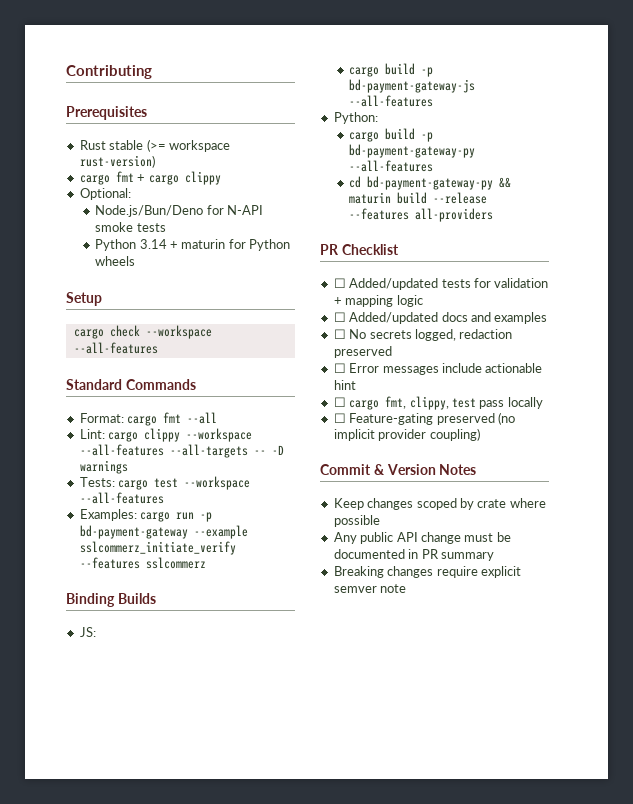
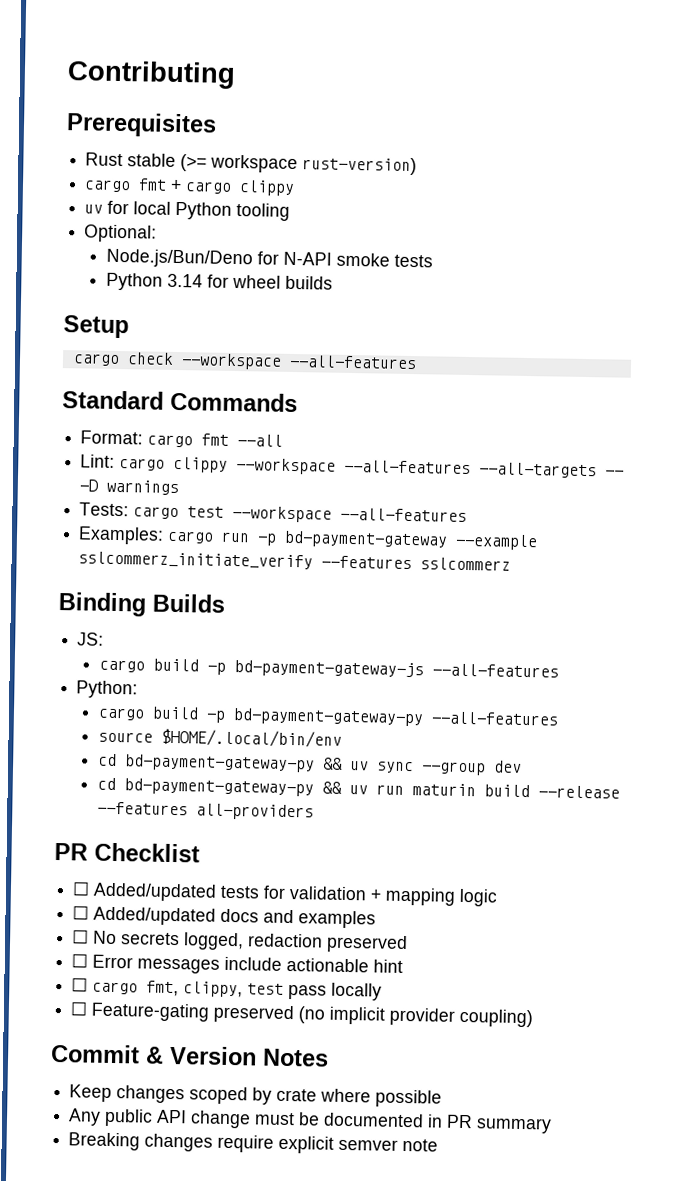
+ uv for local Python tooling
- Python 3.14 + maturin for Python wheels
+ Python 3.14 for wheel builds
- cd bd-payment-gateway-py && maturin build --release --features all-providers
+ source $HOME/.local/bin/env
+ cd bd-payment-gateway-py && uv sync --group dev
+ cd bd-payment-gateway-py && uv run maturin build --release --features all-providers

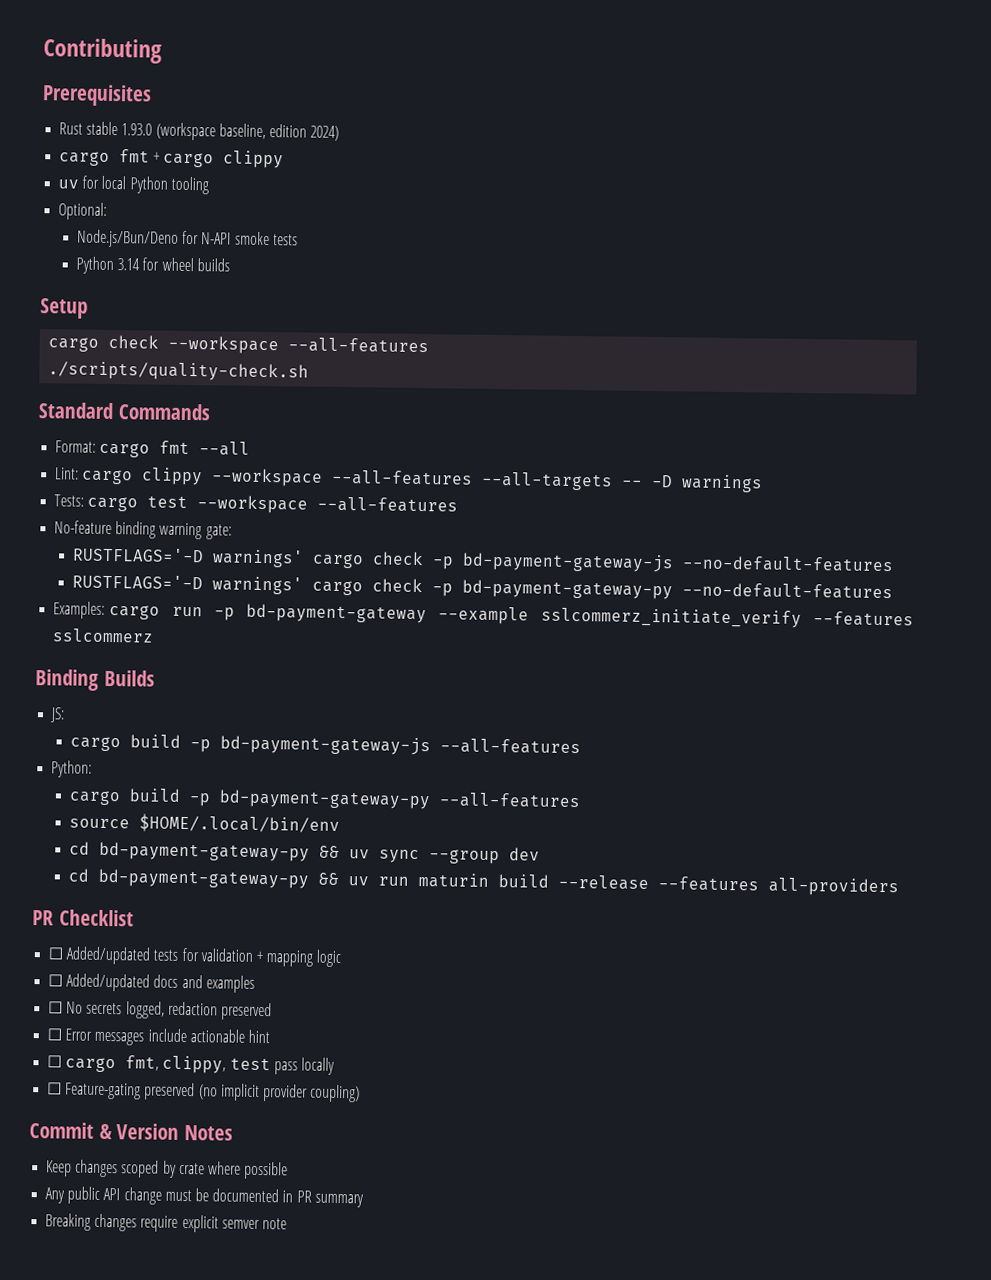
- Rust stable (>= workspace rust-version)
+ Rust stable 1.93.0 (workspace baseline, edition 2024)
+ ./scripts/quality-check.sh
+ No-feature binding warning gate:
+ RUSTFLAGS='-D warnings' cargo check -p bd-payment-gateway-js --no-default-features
+ RUSTFLAGS='-D warnings' cargo check -p bd-payment-gateway-py --no-default-features

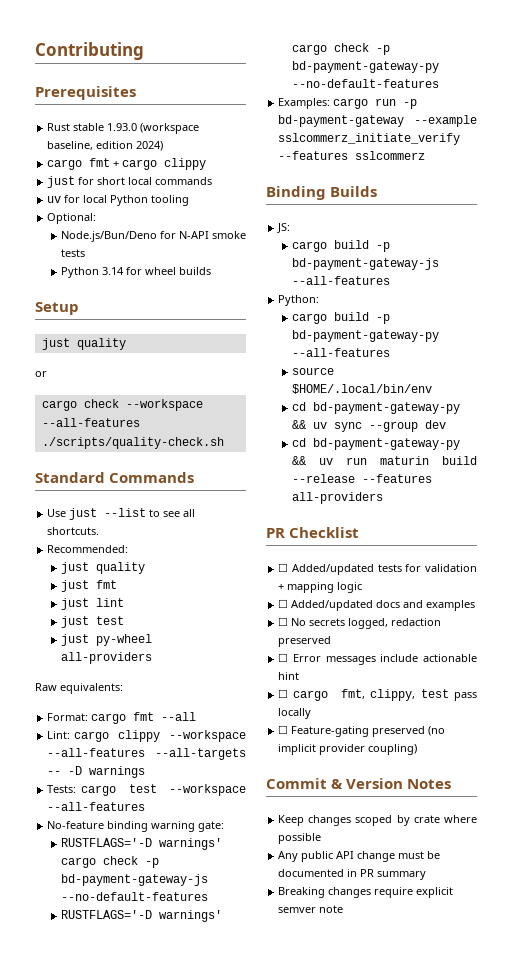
+ just for short local commands
  Setup
+ just quality
+ or
+ Use just --list to see all shortcuts.
+ Recommended:
+ just quality
+ just fmt
+ just lint
+ just test
+ just py-wheel all-providers
+ Raw equivalents:

